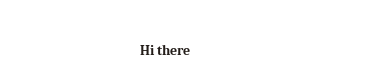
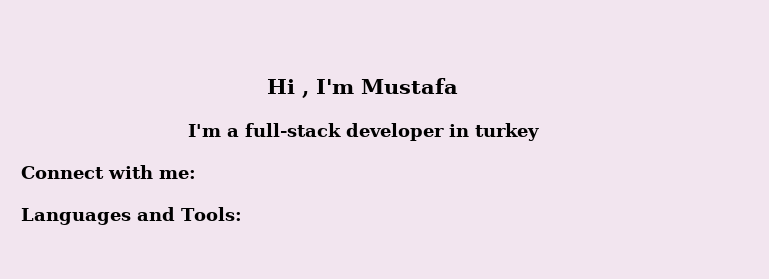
- Hi there
+ Hi , I'm Mustafa
+ I'm a full-stack developer in turkey
+ Connect with me:
+ Languages and Tools:

